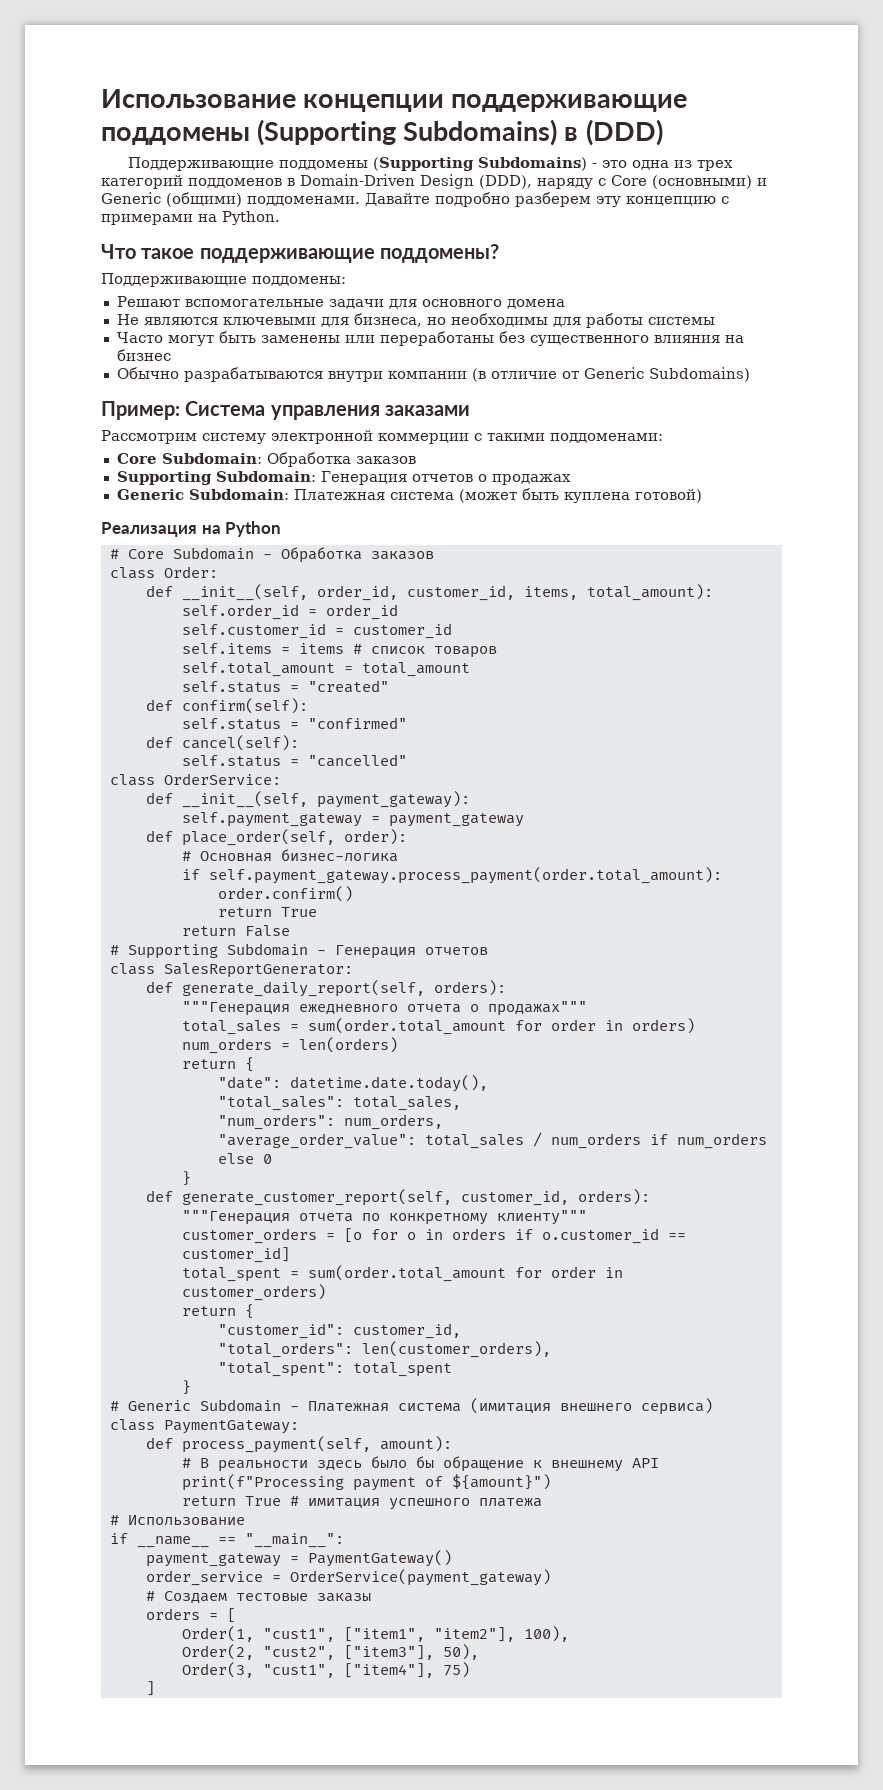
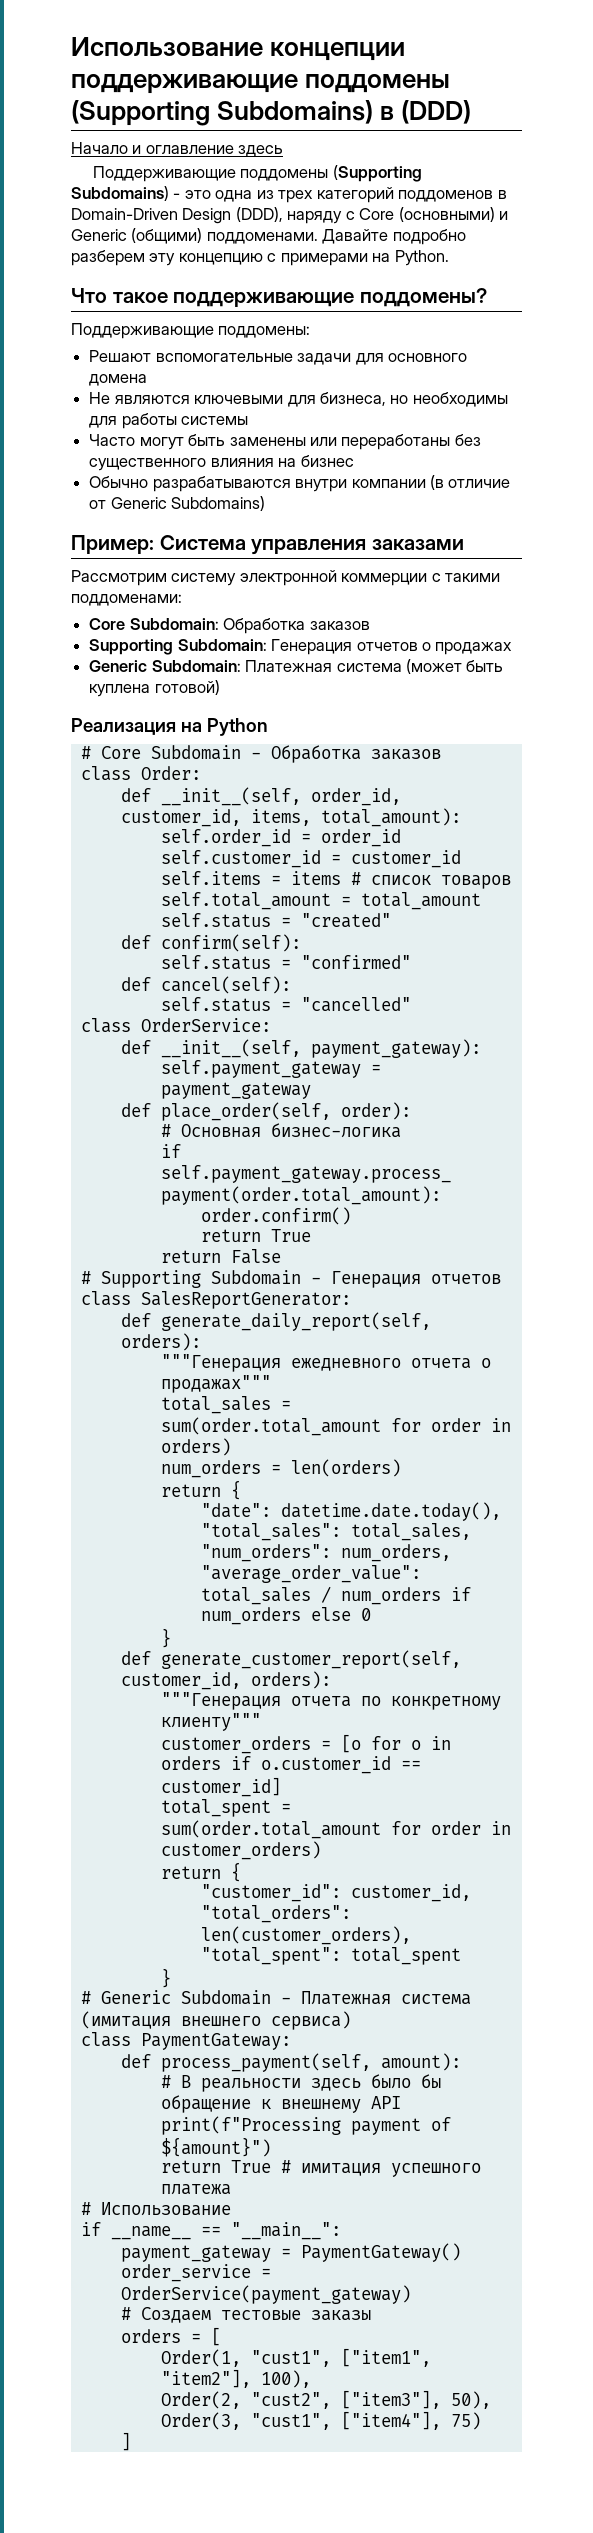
+ Начало и оглавление здесь

